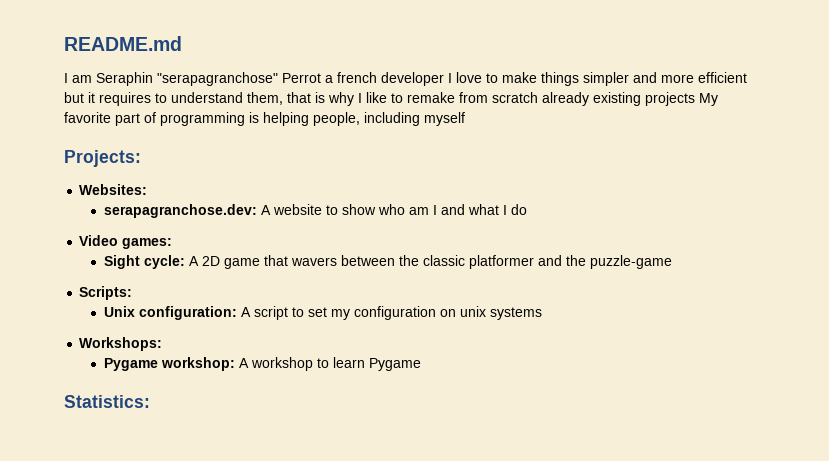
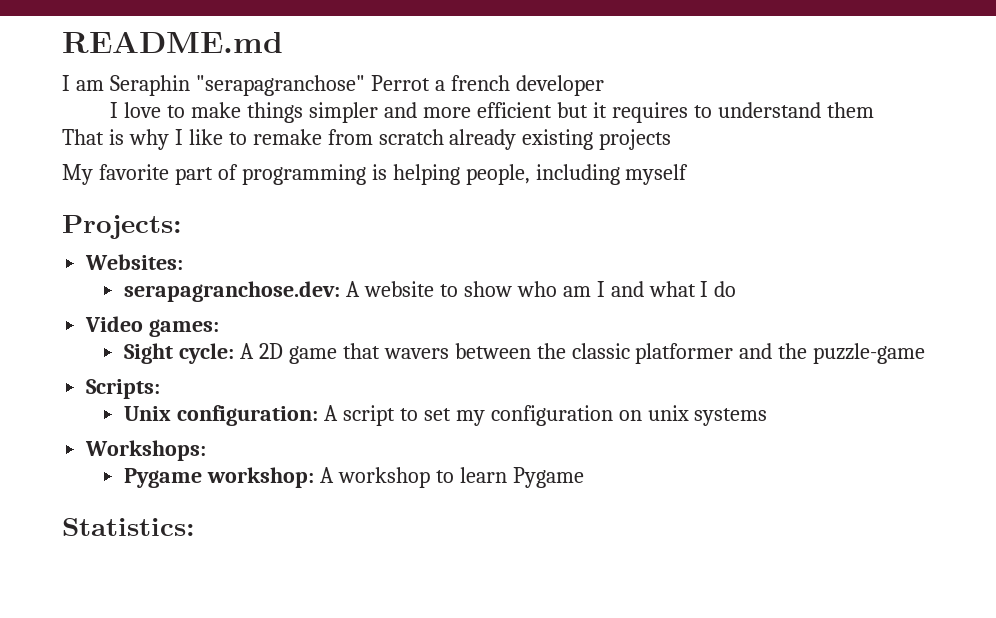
- I am Seraphin "serapagranchose" Perrot a french developer I love to make things simpler and more efficient but it requires to understand them, that is why I like to remake from scratch already existing projects My favorite part of programming is helping people, including myself
+ I am Seraphin "serapagranchose" Perrot a french developer
+ I love to make things simpler and more efficient but it requires to understand them
+ That is why I like to remake from scratch already existing projects
+ My favorite part of programming is helping people, including myself

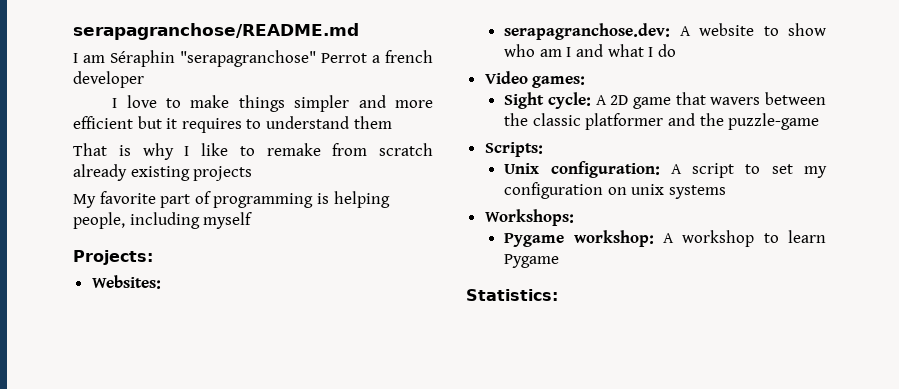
- README.md
+ serapagranchose/README.md
- I am Seraphin "serapagranchose" Perrot a french developer
+ I am Séraphin "serapagranchose" Perrot a french developer

